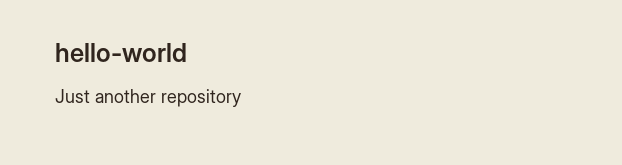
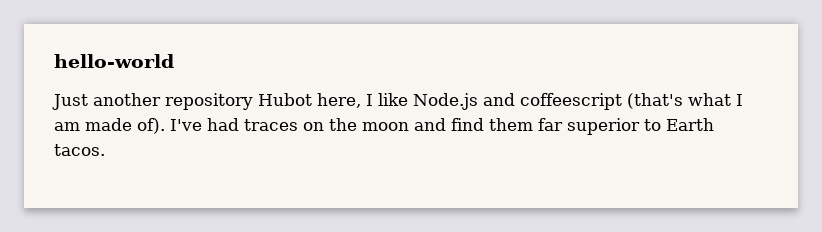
- Just another repository
+ Just another repository Hubot here, I like Node.js and coffeescript (that's what I am made of). I've had traces on the moon and find them far superior to Earth tacos.

